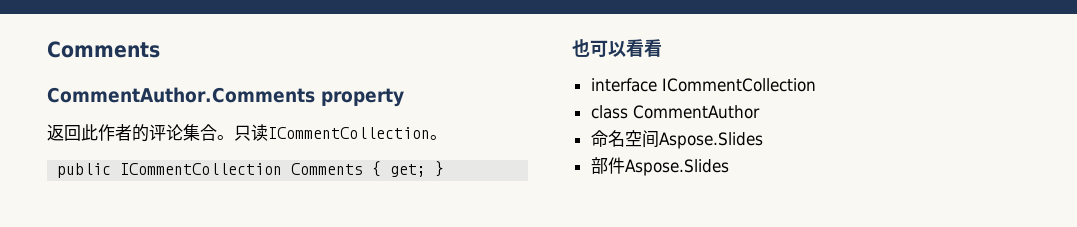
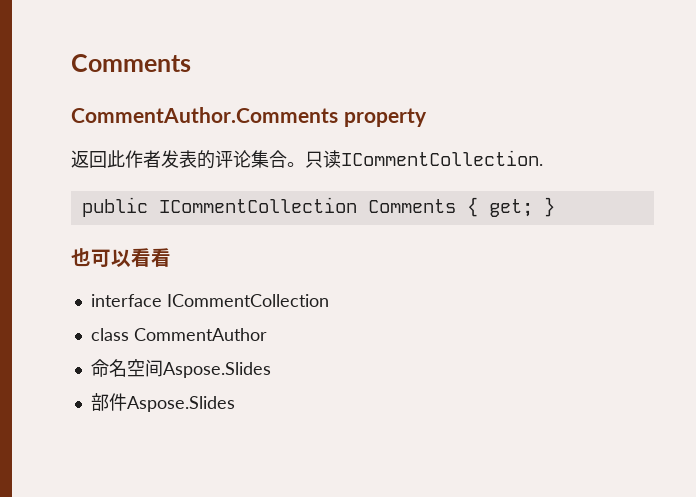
- 返回此作者的评论集合。
+ 返回此作者发表的评论集合。
- 只读ICommentCollection。
+ 只读ICommentCollection.

